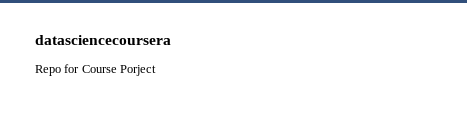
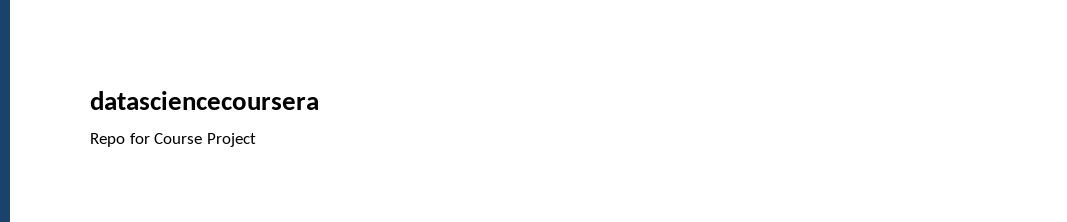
- Repo for Course Porject
+ Repo for Course Project

